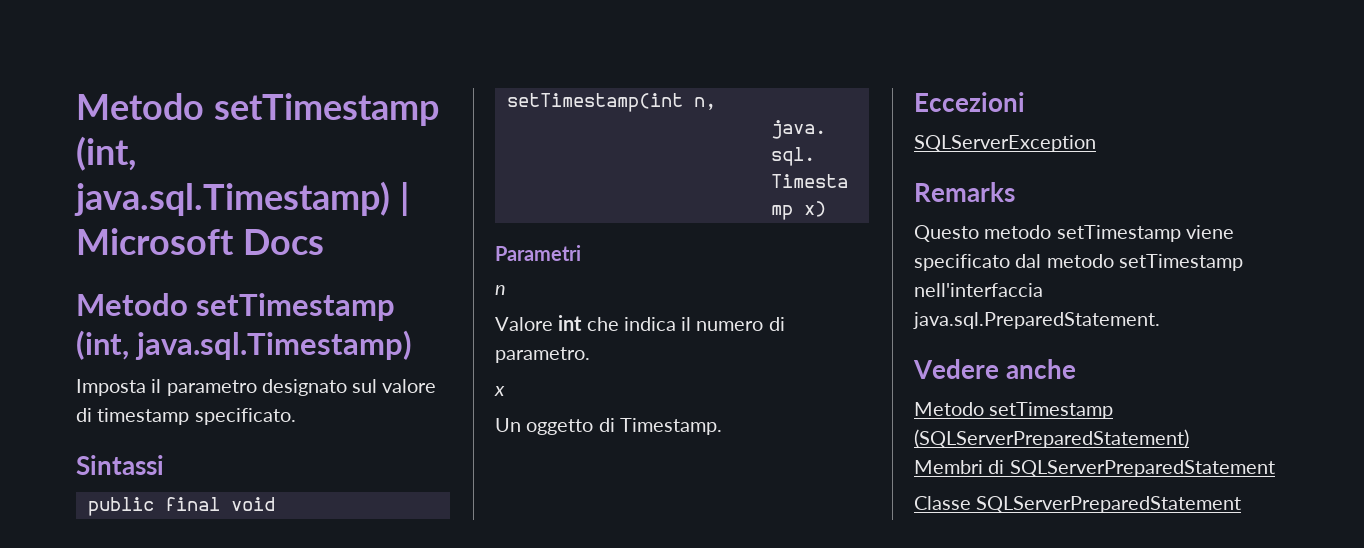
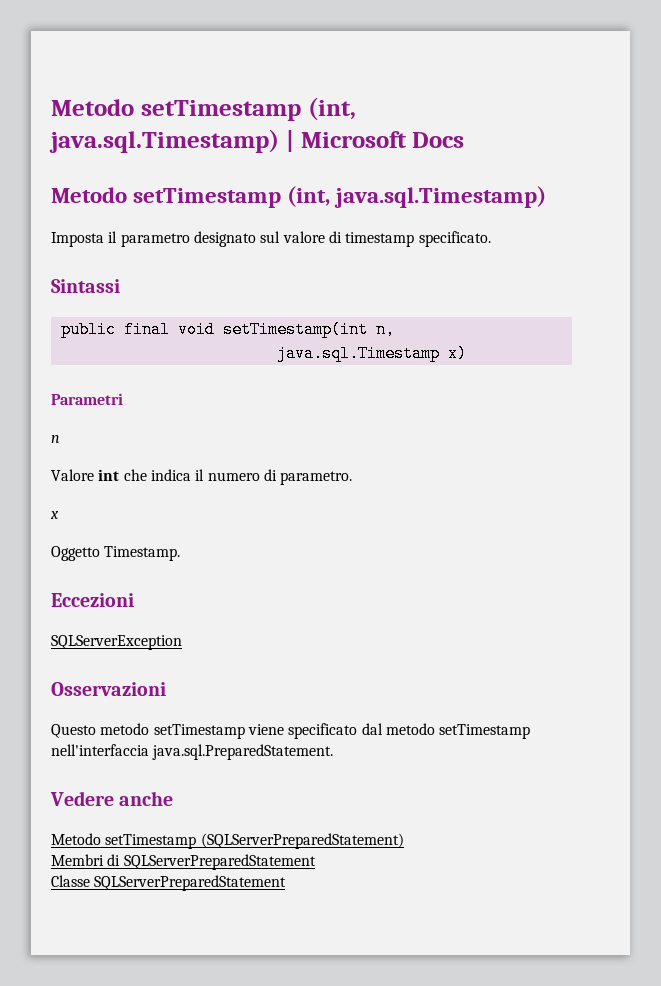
- Un oggetto di Timestamp.
+ Oggetto Timestamp.
- Remarks
+ Osservazioni

